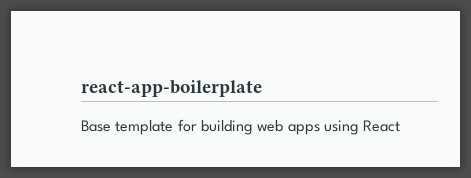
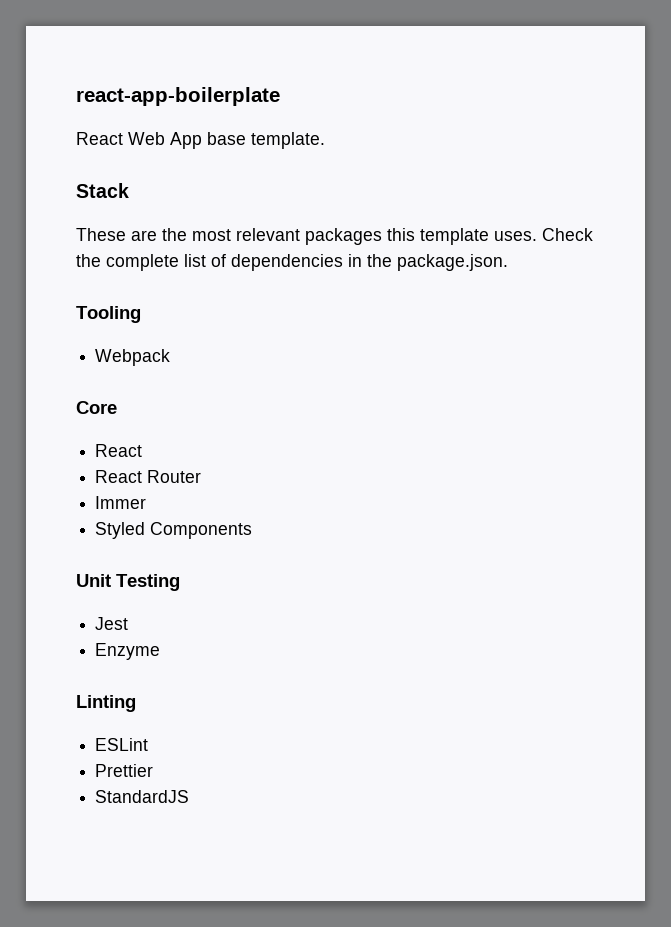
- Base template for building web apps using React
+ React Web App base template.
+ Stack
+ These are the most relevant packages this template uses. Check the complete list of dependencies in the package.json.
+ Tooling
+ Webpack
+ Core
+ React
+ React Router
+ Immer
+ Styled Components
+ Unit Testing
+ Jest
+ Enzyme
+ Linting
+ ESLint
+ Prettier
+ StandardJS

